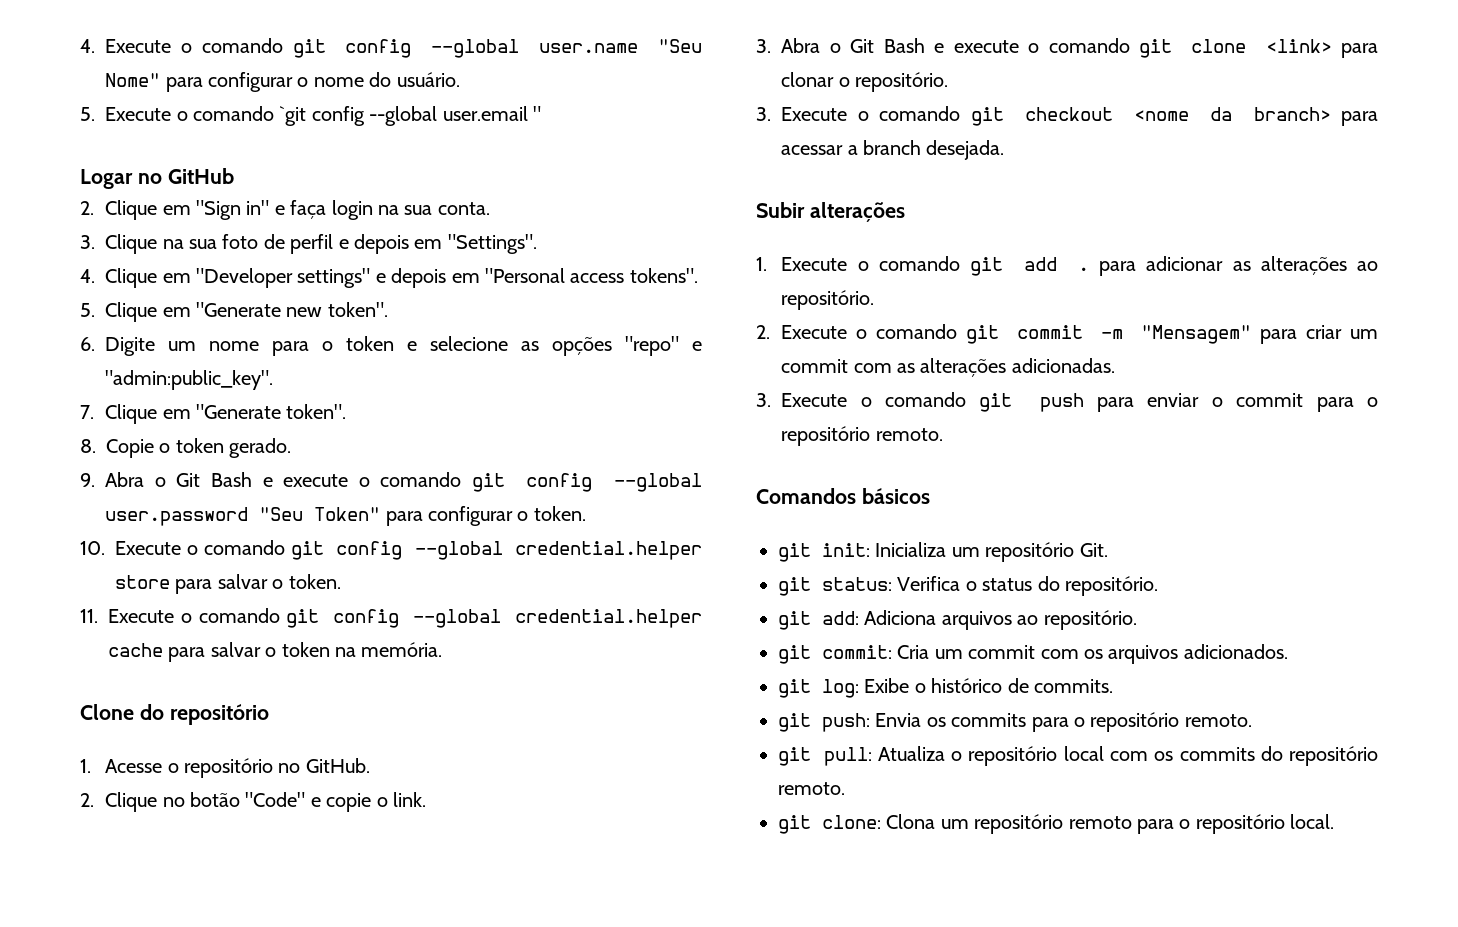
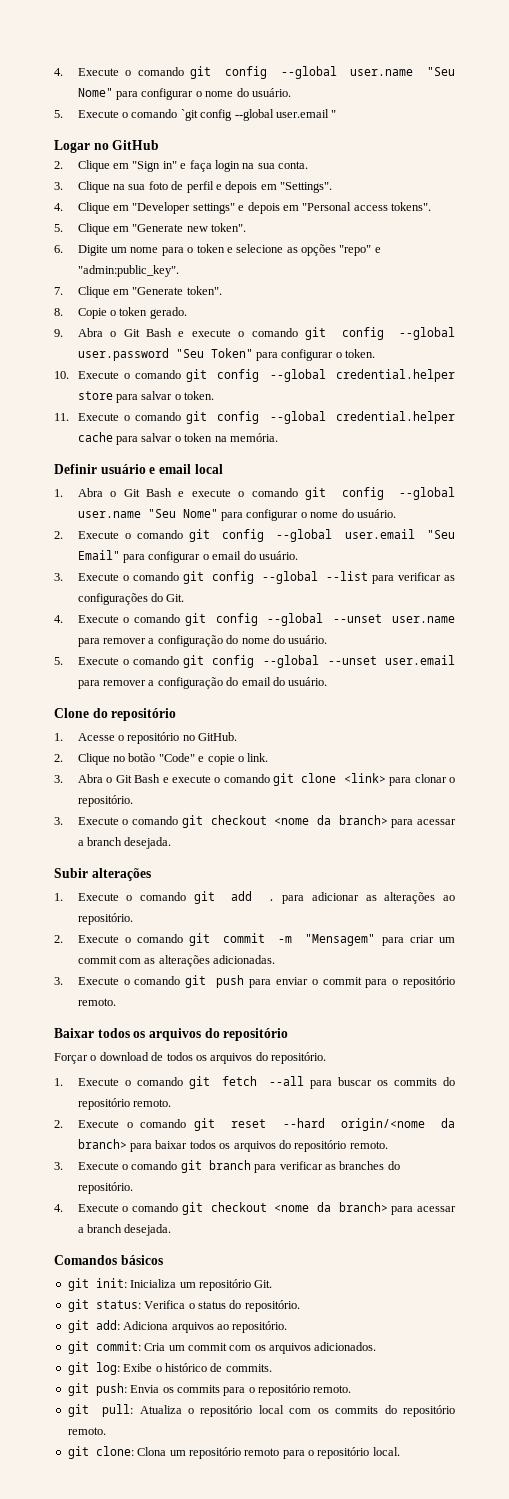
+ Definir usuário e email local
+ 1. Abra o Git Bash e execute o comando git config --global user.name "Seu Nome" para configurar o nome do usuário.
+ 2. Execute o comando git config --global user.email "Seu Email" para configurar o email do usuário.
+ 3. Execute o comando git config --global --list para verificar as configurações do Git.
+ 4. Execute o comando git config --global --unset user.name para remover a configuração do nome do usuário.
+ 5. Execute o comando git config --global --unset user.email para remover a configuração do email do usuário.
+ Baixar todos os arquivos do repositório
+ Forçar o download de todos os arquivos do repositório.
+ 1. Execute o comando git fetch --all para buscar os commits do repositório remoto.
+ 2. Execute o comando git reset --hard origin/<nome da branch> para baixar todos os arquivos do repositório remoto.
+ 3. Execute o comando git branch para verificar as branches do repositório.
+ 4. Execute o comando git checkout <nome da branch> para acessar a branch desejada.

